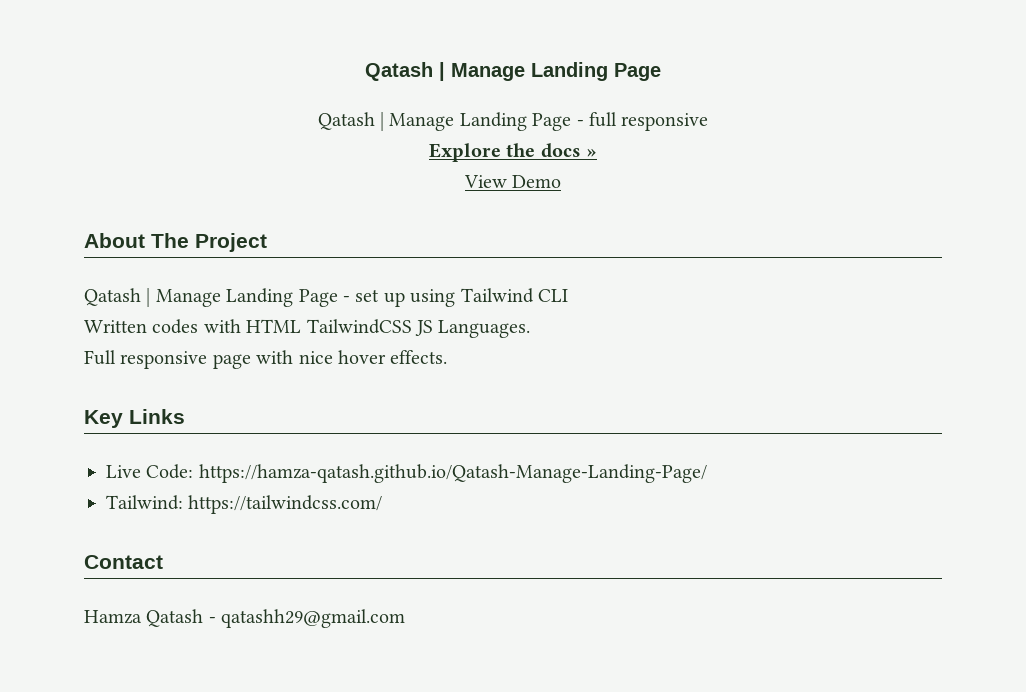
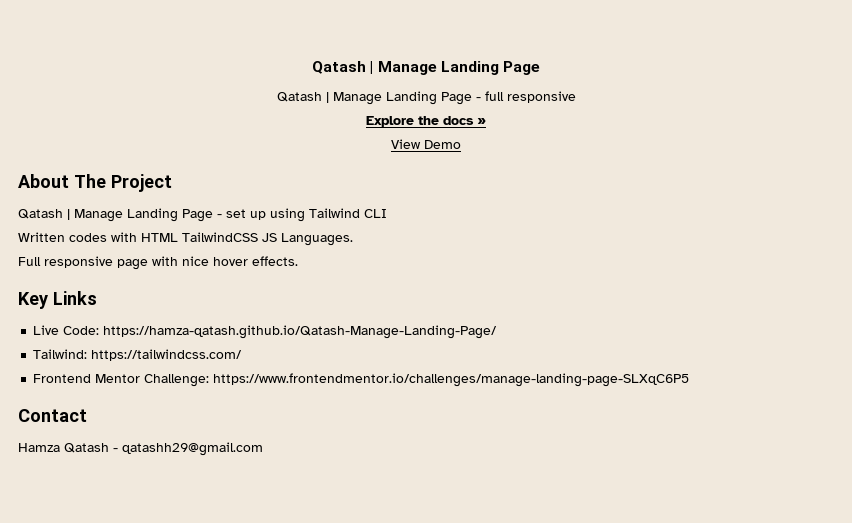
+ Frontend Mentor Challenge: https://www.frontendmentor.io/challenges/manage-landing-page-SLXqC6P5

